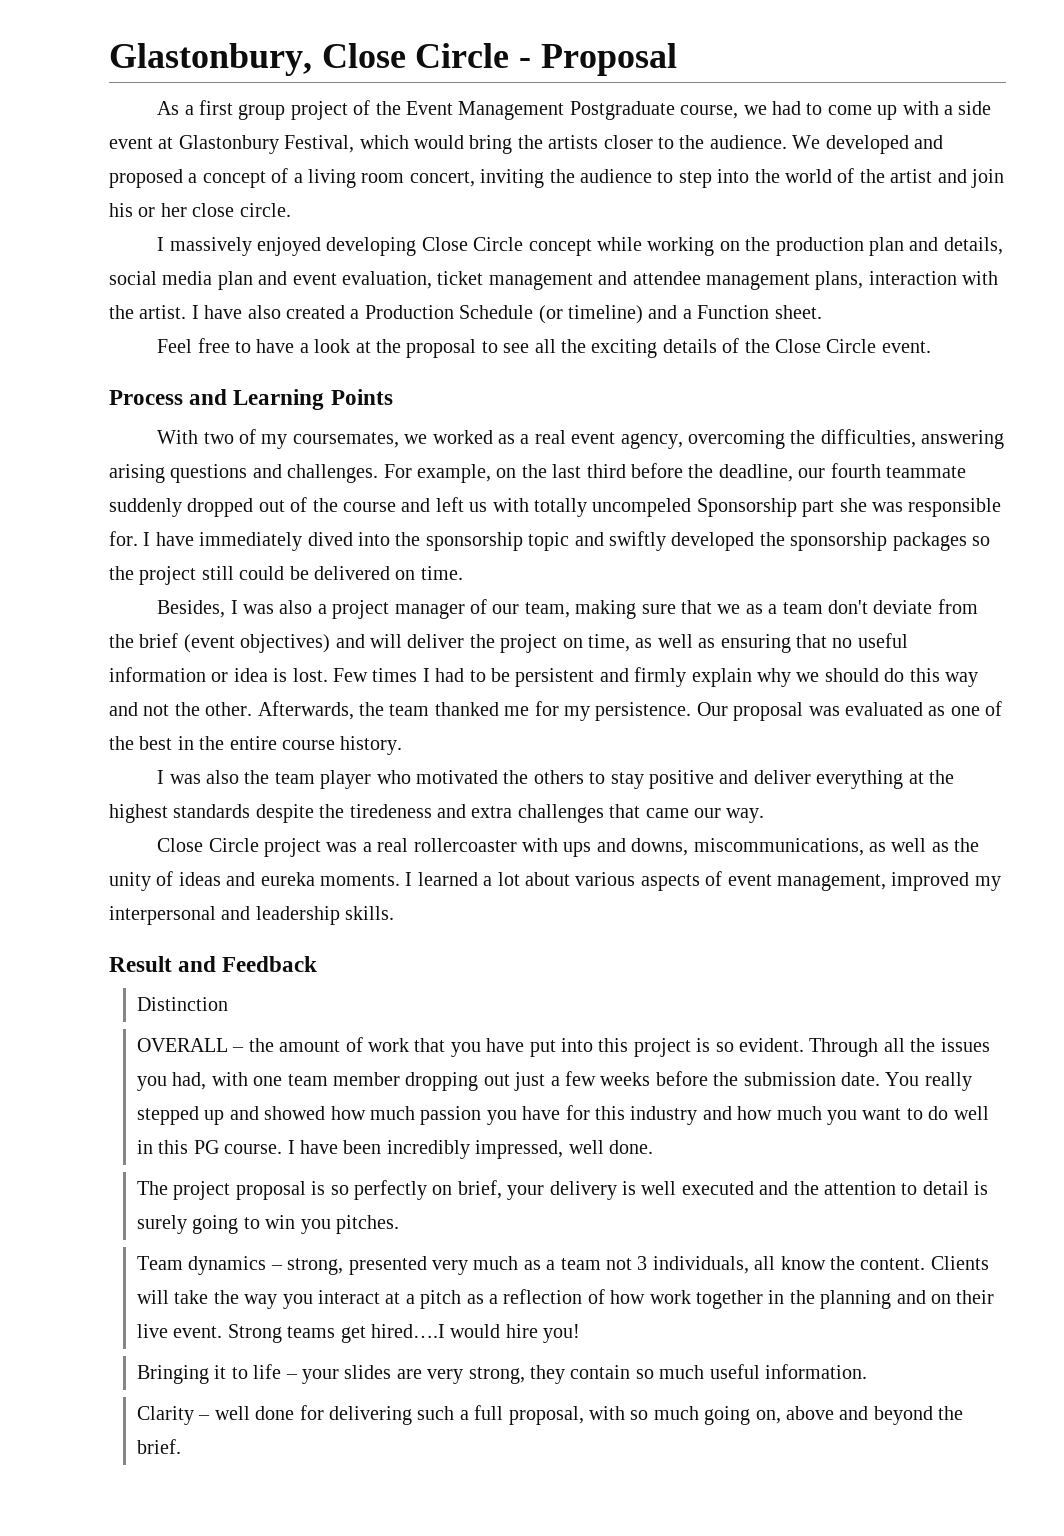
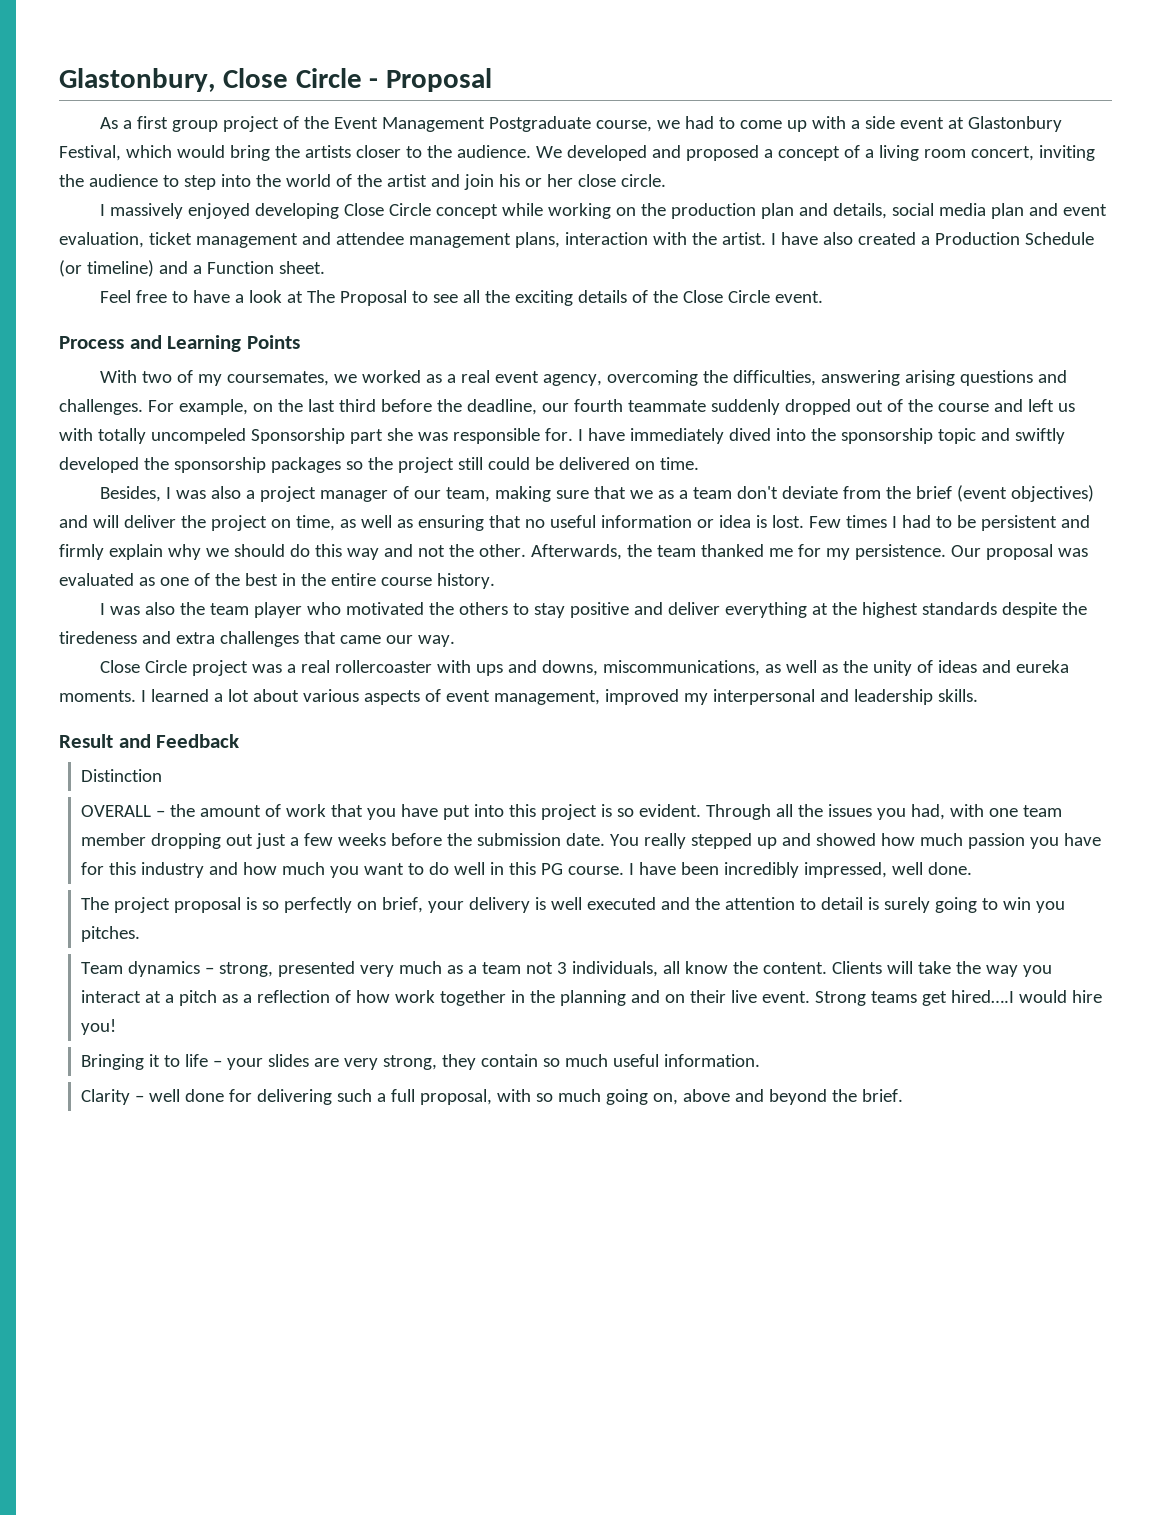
- Feel free to have a look at the proposal to see all the exciting details of the Close Circle event.
+ Feel free to have a look at The Proposal to see all the exciting details of the Close Circle event.

